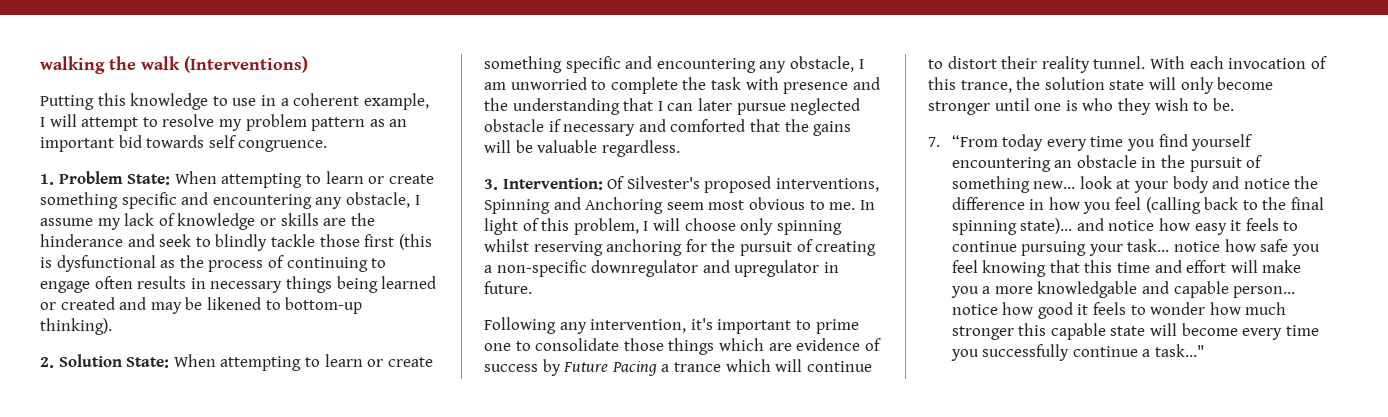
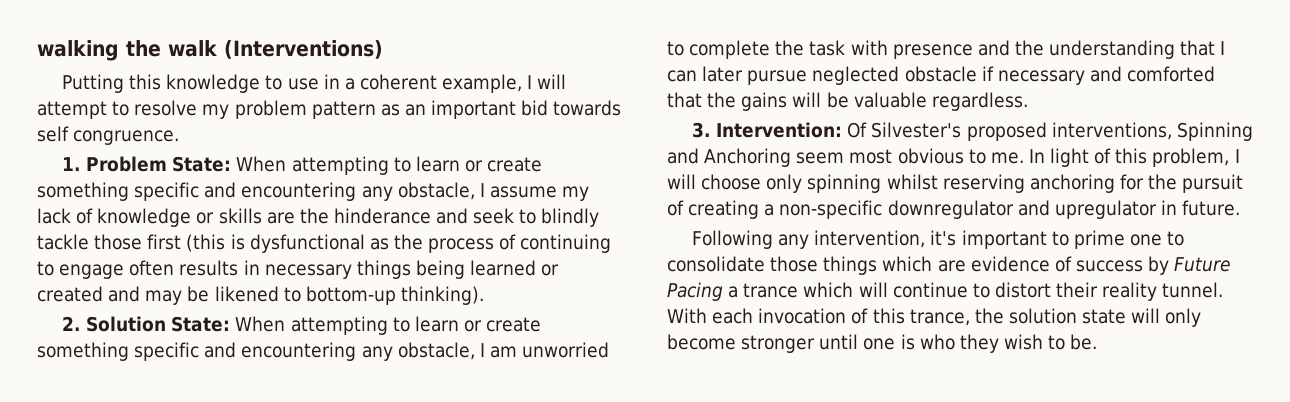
- 7. “From today every time you find yourself encountering an obstacle in the pursuit of something new... look at your body and notice the difference in how you feel (calling back to the final spinning state)... and notice how easy it feels to continue pursuing your task... notice how safe you feel knowing that this time and effort will make you a more knowledgable and capable person... notice how good it feels to wonder how much stronger this capable state will become every time you successfully continue a task..."

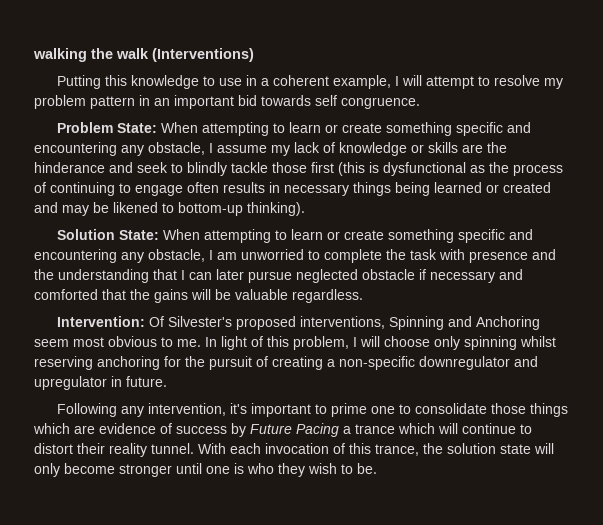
- Putting this knowledge to use in a coherent example, I will attempt to resolve my problem pattern as an important bid towards self congruence.
+ Putting this knowledge to use in a coherent example, I will attempt to resolve my problem pattern in an important bid towards self congruence.
- 1. Problem State: When attempting to learn or create something specific and encountering any obstacle, I assume my lack of knowledge or skills are the hinderance and seek to blindly tackle those first (this is dysfunctional as the process of continuing to engage often results in necessary things being learned or created and may be likened to bottom-up thinking).
+ Problem State: When attempting to learn or create something specific and encountering any obstacle, I assume my lack of knowledge or skills are the hinderance and seek to blindly tackle those first (this is dysfunctional as the process of continuing to engage often results in necessary things being learned or created and may be likened to bottom-up thinking).
- 2. Solution State: When attempting to learn or create something specific and encountering any obstacle, I am unworried to complete the task with presence and the understanding that I can later pursue neglected obstacle if necessary and comforted that the gains will be valuable regardless.
+ Solution State: When attempting to learn or create something specific and encountering any obstacle, I am unworried to complete the task with presence and the understanding that I can later pursue neglected obstacle if necessary and comforted that the gains will be valuable regardless.
- 3. Intervention: Of Silvester's proposed interventions, Spinning and Anchoring seem most obvious to me.
+ Intervention: Of Silvester's proposed interventions, Spinning and Anchoring seem most obvious to me.

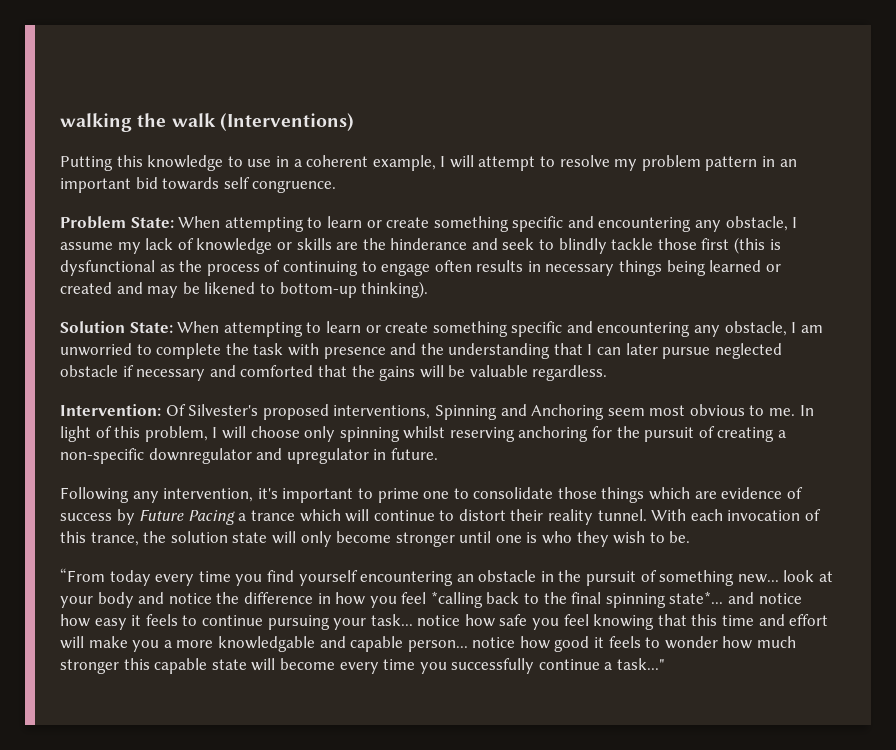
+ “From today every time you find yourself encountering an obstacle in the pursuit of something new... look at your body and notice the difference in how you feel *calling back to the final spinning state*... and notice how easy it feels to continue pursuing your task... notice how safe you feel knowing that this time and effort will make you a more knowledgable and capable person... notice how good it feels to wonder how much stronger this capable state will become every time you successfully continue a task..."

